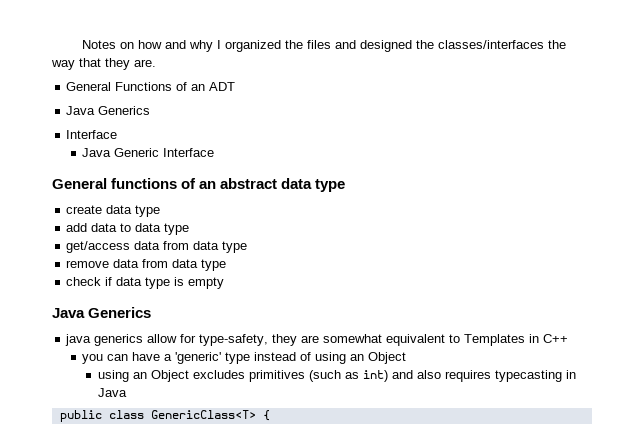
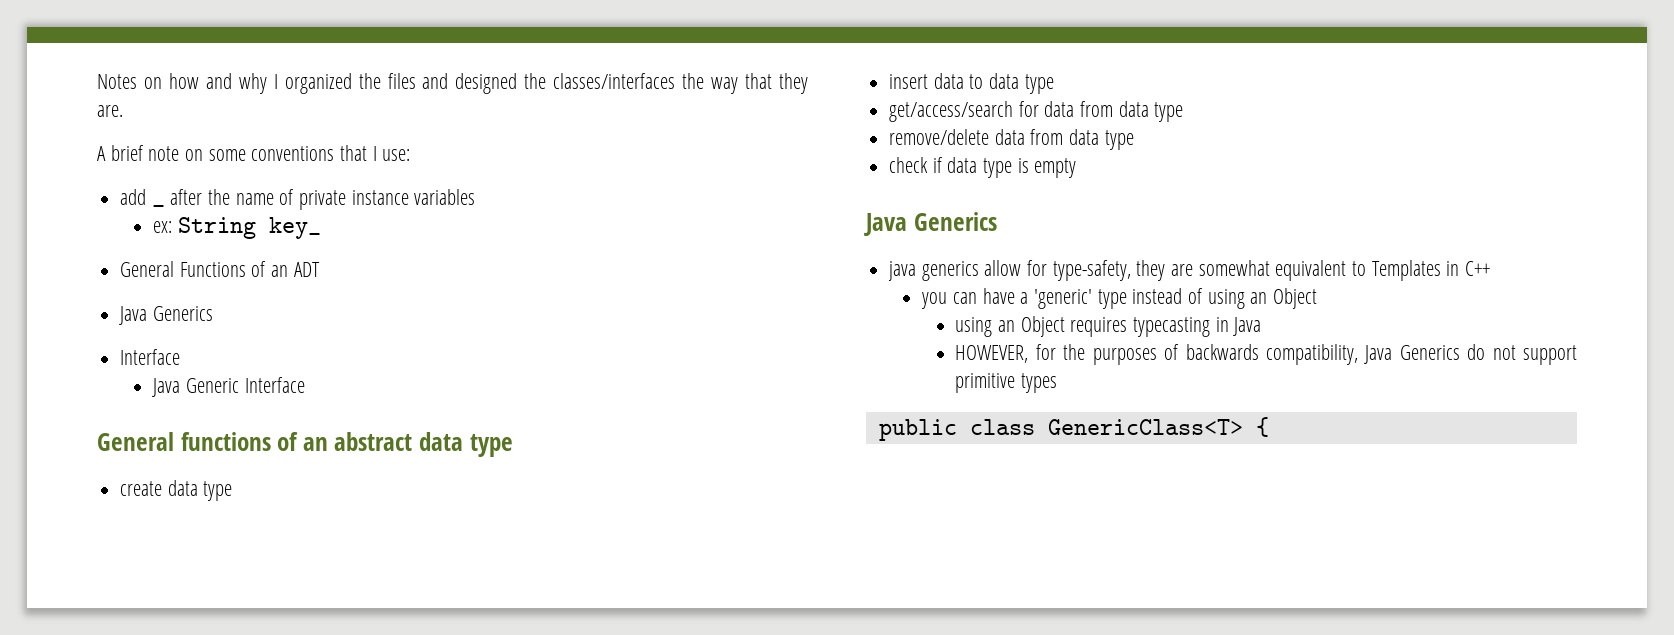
+ A brief note on some conventions that I use:
+ add _ after the name of private instance variables
+ ex: String key_
- add data to data type
+ insert data to data type
- get/access data from data type
- remove data from data type
+ get/access/search for data from data type
+ remove/delete data from data type
- using an Object excludes primitives (such as int) and also requires typecasting in Java
+ using an Object requires typecasting in Java
+ HOWEVER, for the purposes of backwards compatibility, Java Generics do not support primitive types

